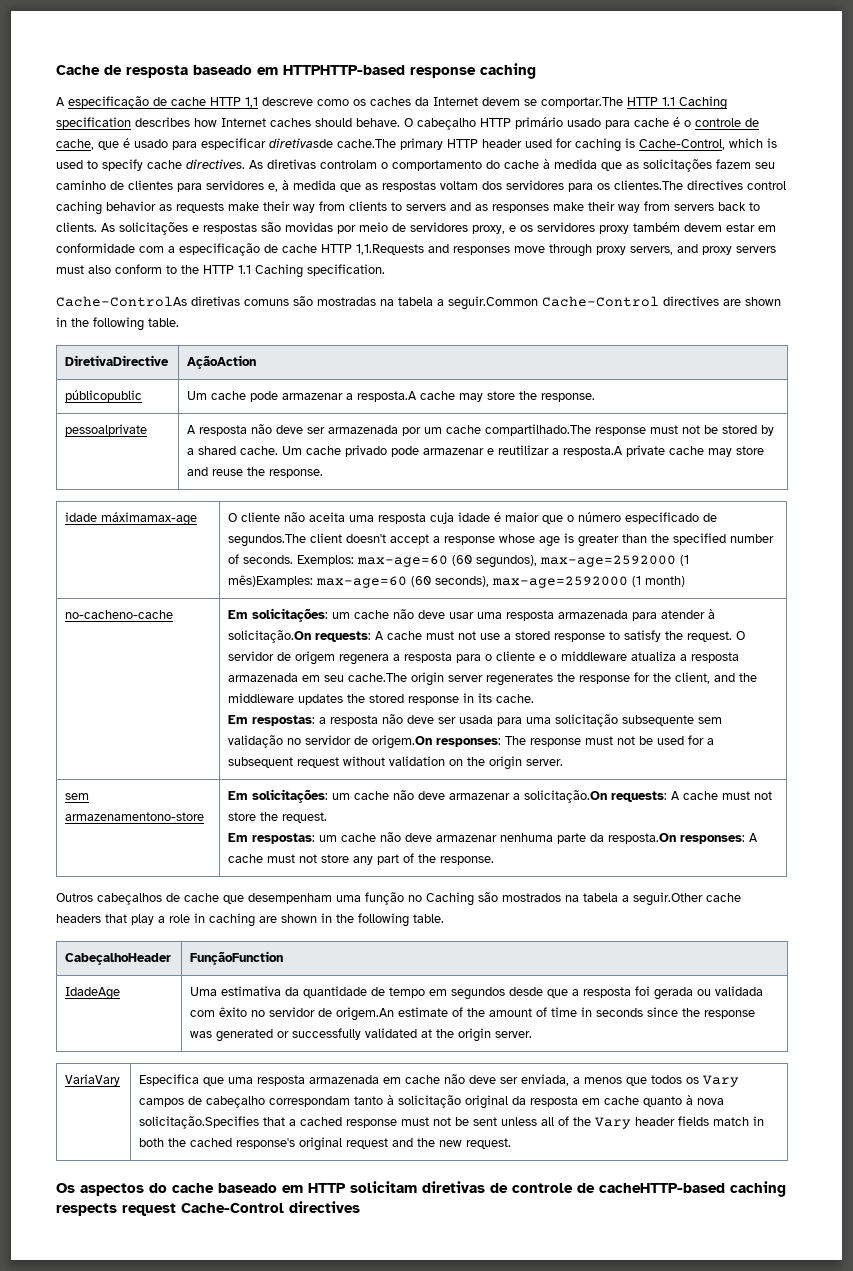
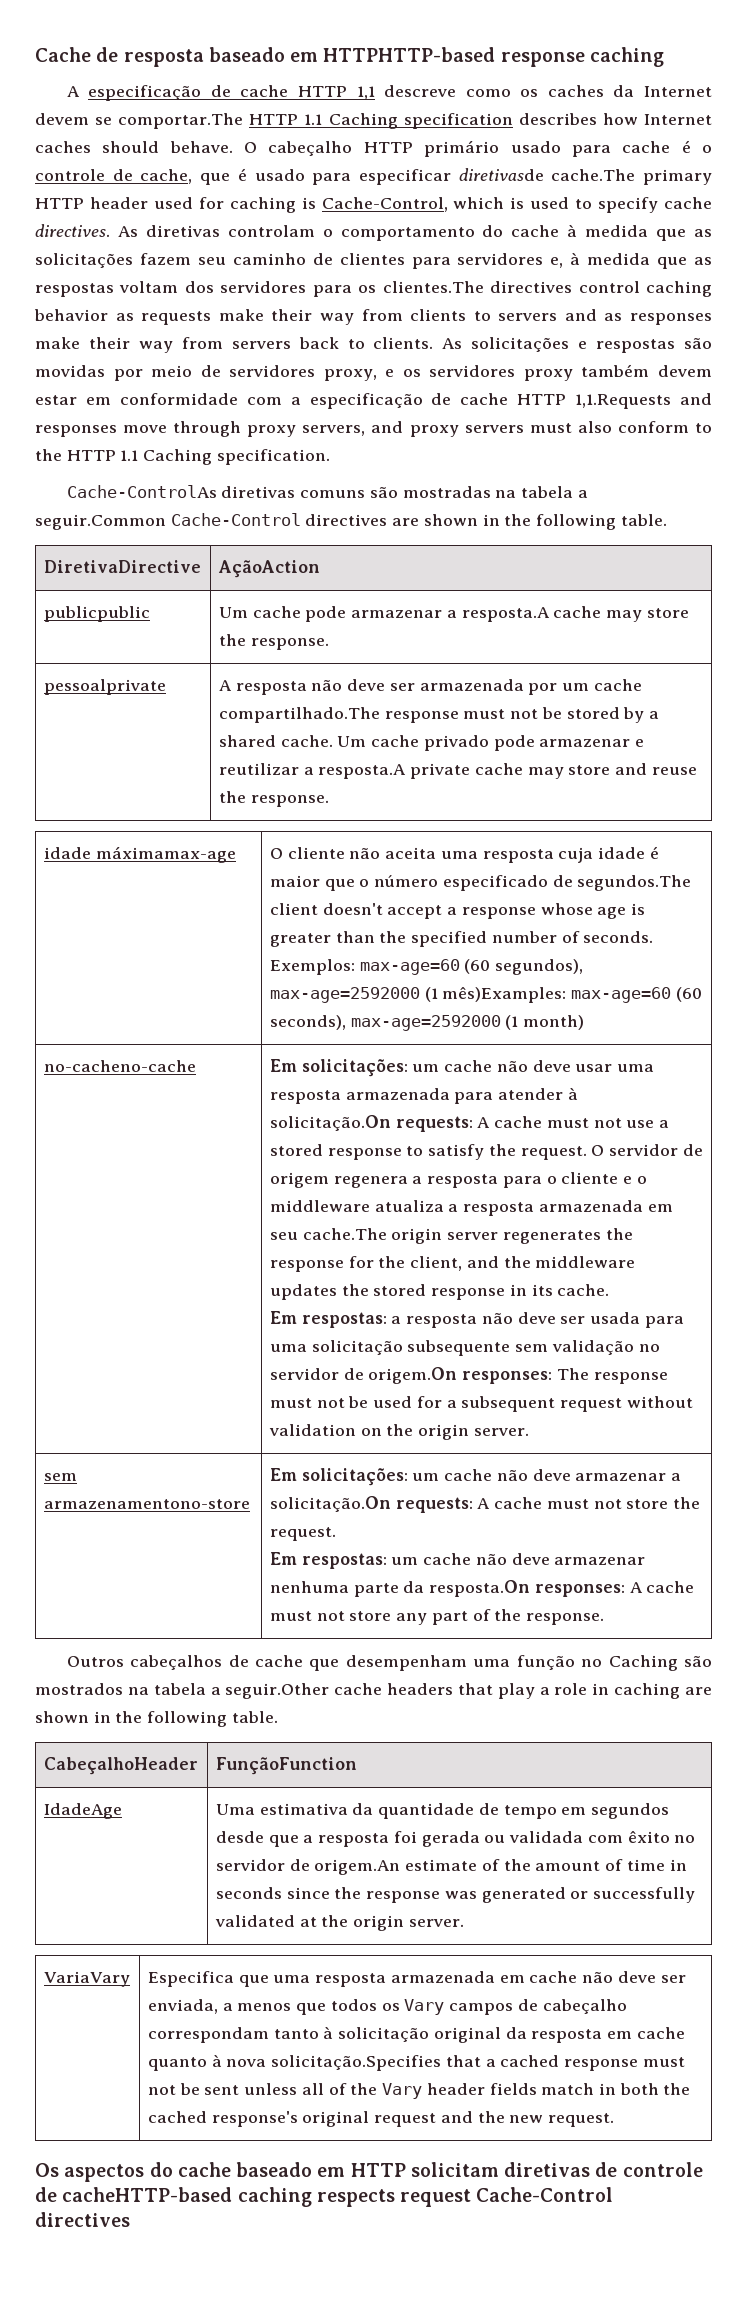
- públicopublic | Um cache pode armazenar a resposta.A cache may store the response.
+ publicpublic | Um cache pode armazenar a resposta.A cache may store the response.

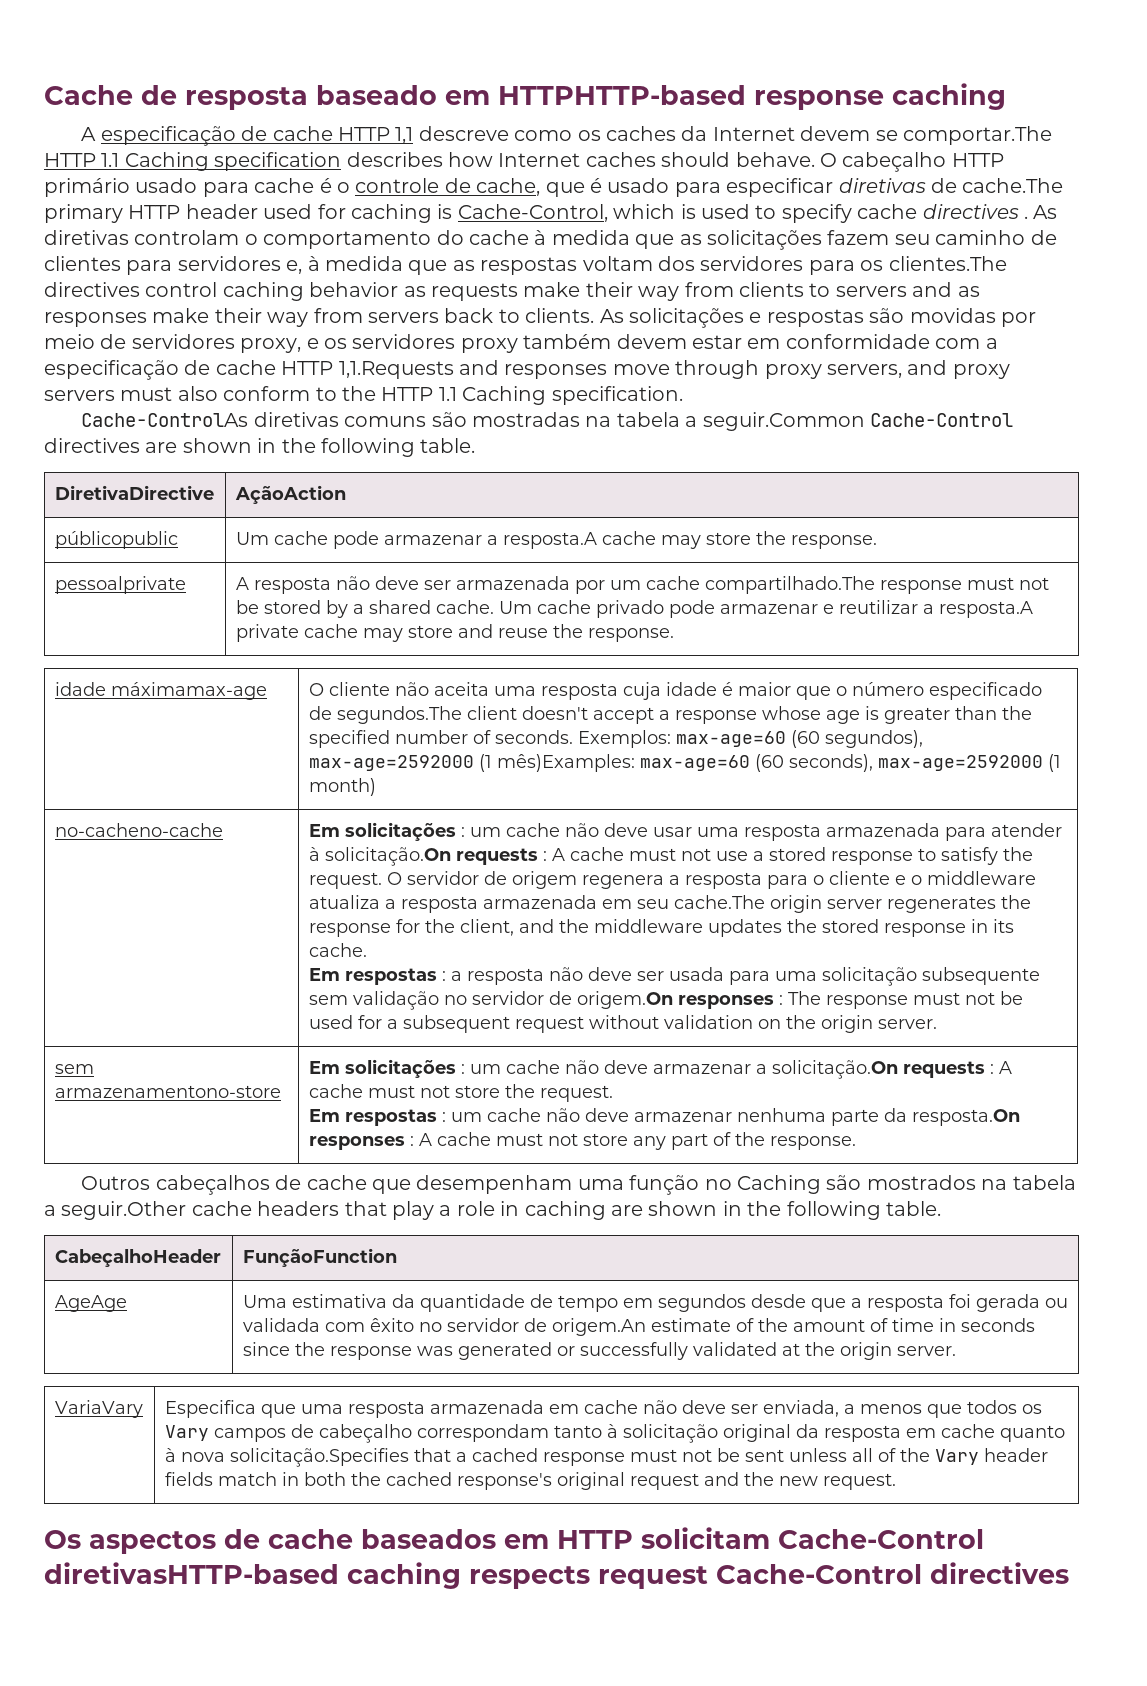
- O cabeçalho HTTP primário usado para cache é o controle de cache, que é usado para especificar diretivasde cache.The primary HTTP header used for caching is Cache-Control, which is used to specify cache directives.
+ O cabeçalho HTTP primário usado para cache é o controle de cache, que é usado para especificar diretivas de cache.The primary HTTP header used for caching is Cache-Control, which is used to specify cache directives .
- publicpublic | Um cache pode armazenar a resposta.A cache may store the response.
+ públicopublic | Um cache pode armazenar a resposta.A cache may store the response.
- Em solicitações: um cache não deve usar uma resposta armazenada para atender à solicitação.On requests: A cache must not use a stored response to satisfy the request.
+ Em solicitações : um cache não deve usar uma resposta armazenada para atender à solicitação.On requests : A cache must not use a stored response to satisfy the request.
- Em respostas: a resposta não deve ser usada para uma solicitação subsequente sem validação no servidor de origem.On responses: The response must not be used for a subsequent request without validation on the origin server.
+ Em respostas : a resposta não deve ser usada para uma solicitação subsequente sem validação no servidor de origem.On responses : The response must not be used for a subsequent request without validation on the origin server.
- Em solicitações: um cache não deve armazenar a solicitação.On requests: A cache must not store the request.
+ Em solicitações : um cache não deve armazenar a solicitação.On requests : A cache must not store the request.
- Em respostas: um cache não deve armazenar nenhuma parte da resposta.On responses: A cache must not store any part of the response.
+ Em respostas : um cache não deve armazenar nenhuma parte da resposta.On responses : A cache must not store any part of the response.
- IdadeAge
+ AgeAge
- Os aspectos do cache baseado em HTTP solicitam diretivas de controle de cacheHTTP-based caching respects request Cache-Control directives
+ Os aspectos de cache baseados em HTTP solicitam Cache-Control diretivasHTTP-based caching respects request Cache-Control directives

